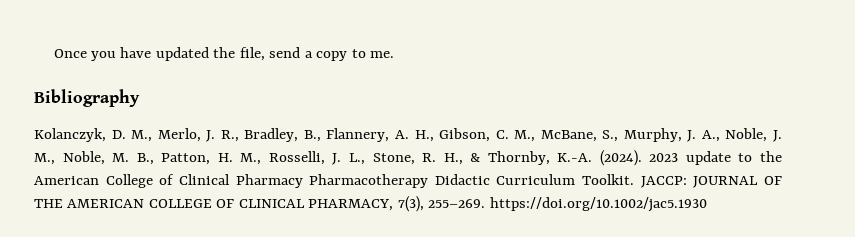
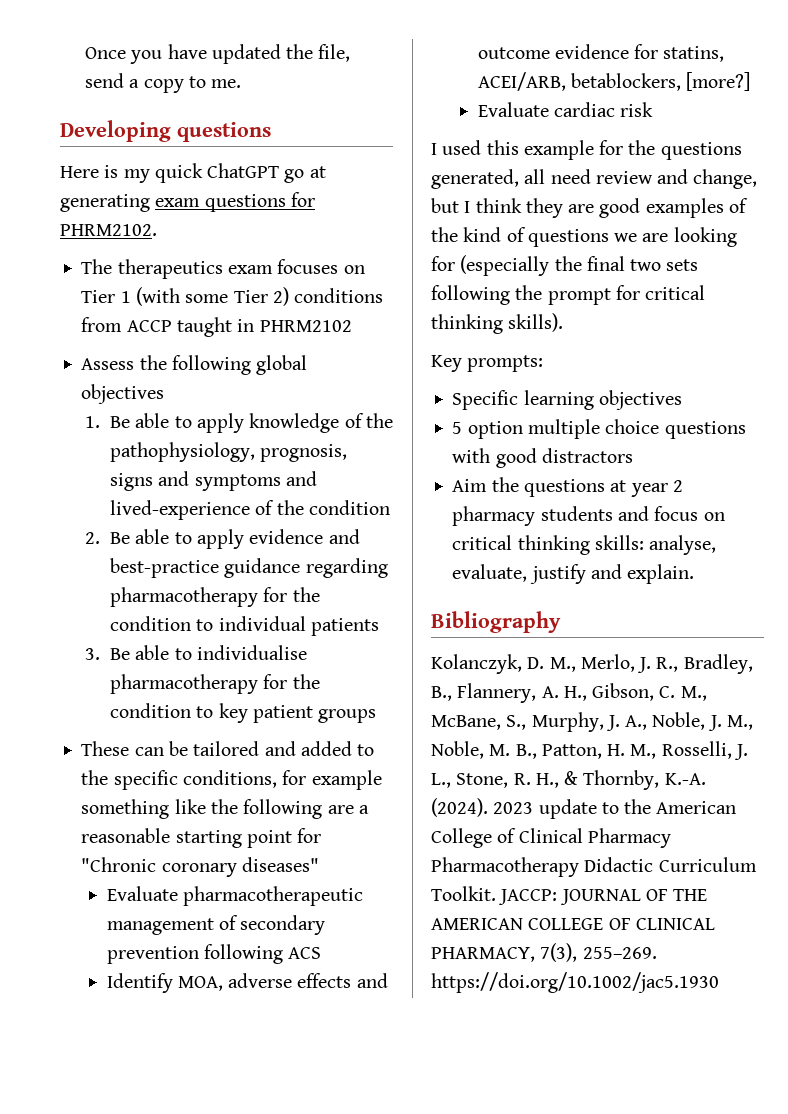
+ Developing questions
+ Here is my quick ChatGPT go at generating exam questions for PHRM2102.
+ The therapeutics exam focuses on Tier 1 (with some Tier 2) conditions from ACCP taught in PHRM2102
+ Assess the following global objectives
+ 1. Be able to apply knowledge of the pathophysiology, prognosis, signs and symptoms and lived-experience of the condition
+ 2. Be able to apply evidence and best-practice guidance regarding pharmacotherapy for the condition to individual patients
+ 3. Be able to individualise pharmacotherapy for the condition to key patient groups
+ These can be tailored and added to the specific conditions, for example something like the following are a reasonable starting point for "Chronic coronary diseases"
+ Evaluate pharmacotherapeutic management of secondary prevention following ACS
+ Identify MOA, adverse effects and outcome evidence for statins, ACEI/ARB, betablockers, [more?]
+ Evaluate cardiac risk
+ I used this example for the questions generated, all need review and change, but I think they are good examples of the kind of questions we are looking for (especially the final two sets following the prompt for critical thinking skills).
+ Key prompts:
+ Specific learning objectives
+ 5 option multiple choice questions with good distractors
+ Aim the questions at year 2 pharmacy students and focus on critical thinking skills: analyse, evaluate, justify and explain.

